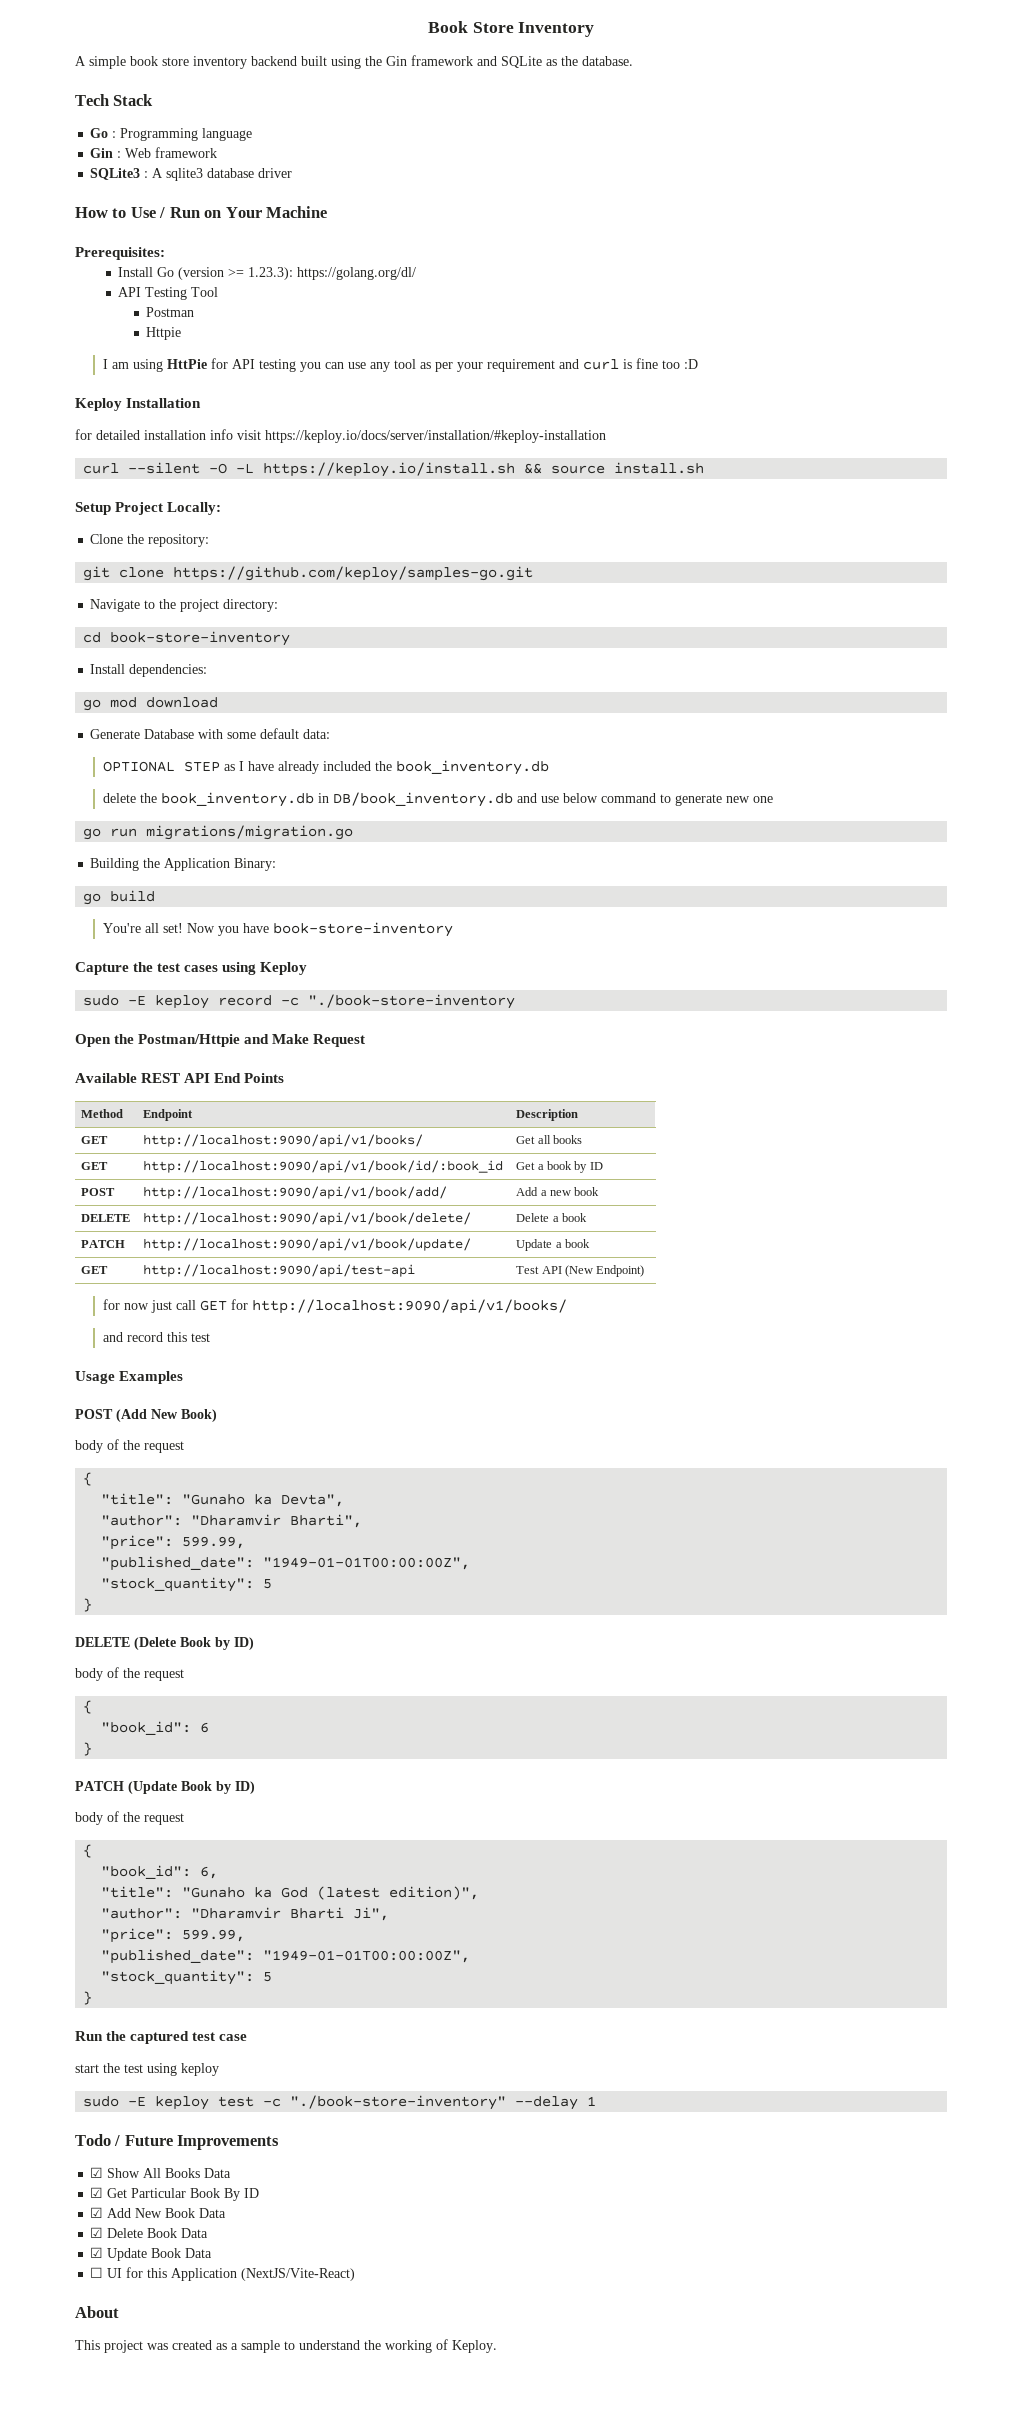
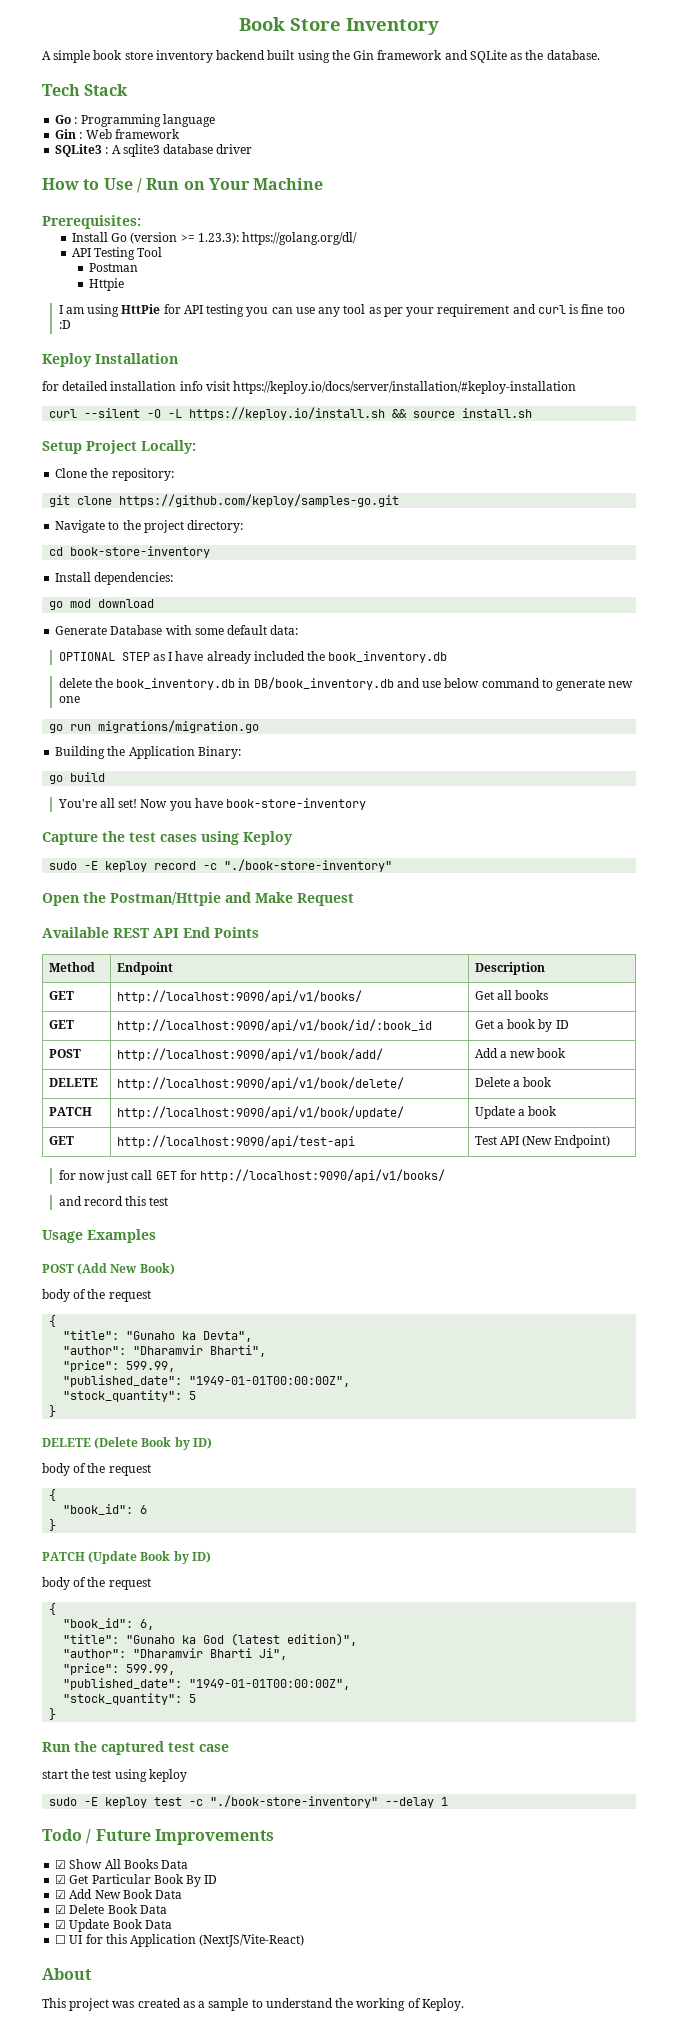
- sudo -E keploy record -c "./book-store-inventory
+ sudo -E keploy record -c "./book-store-inventory"

